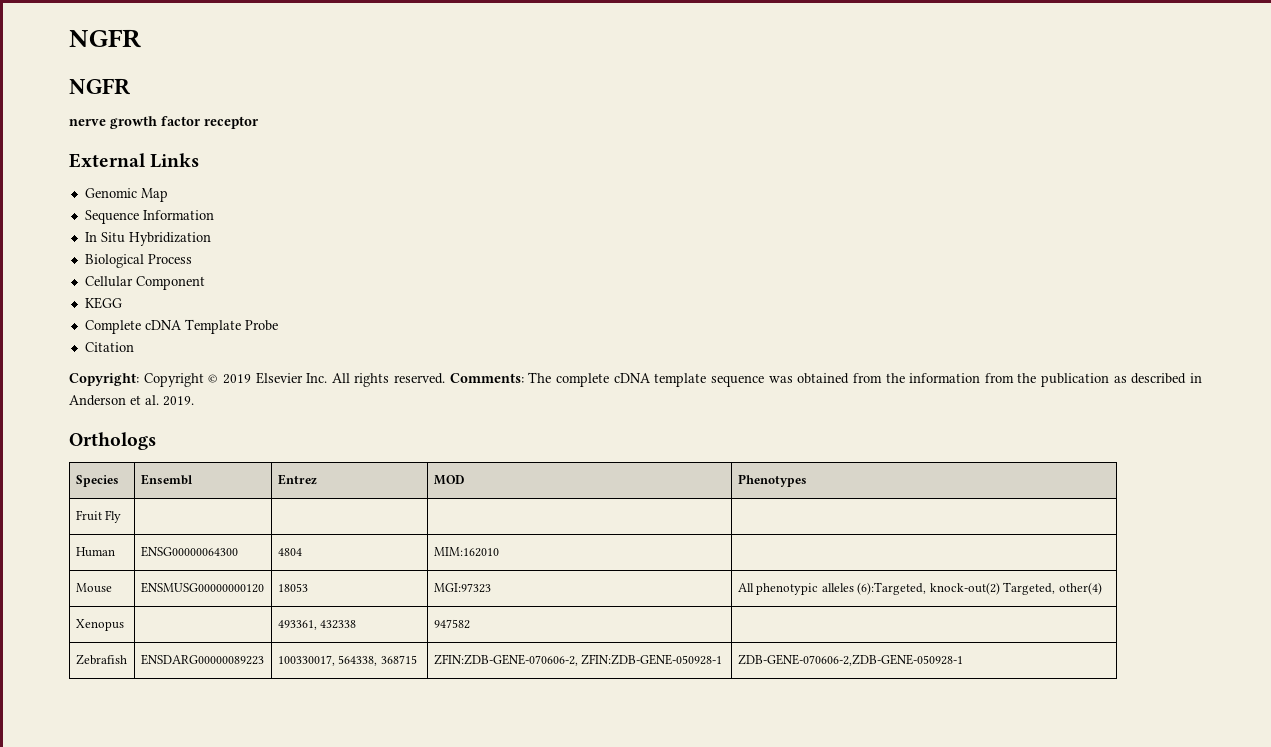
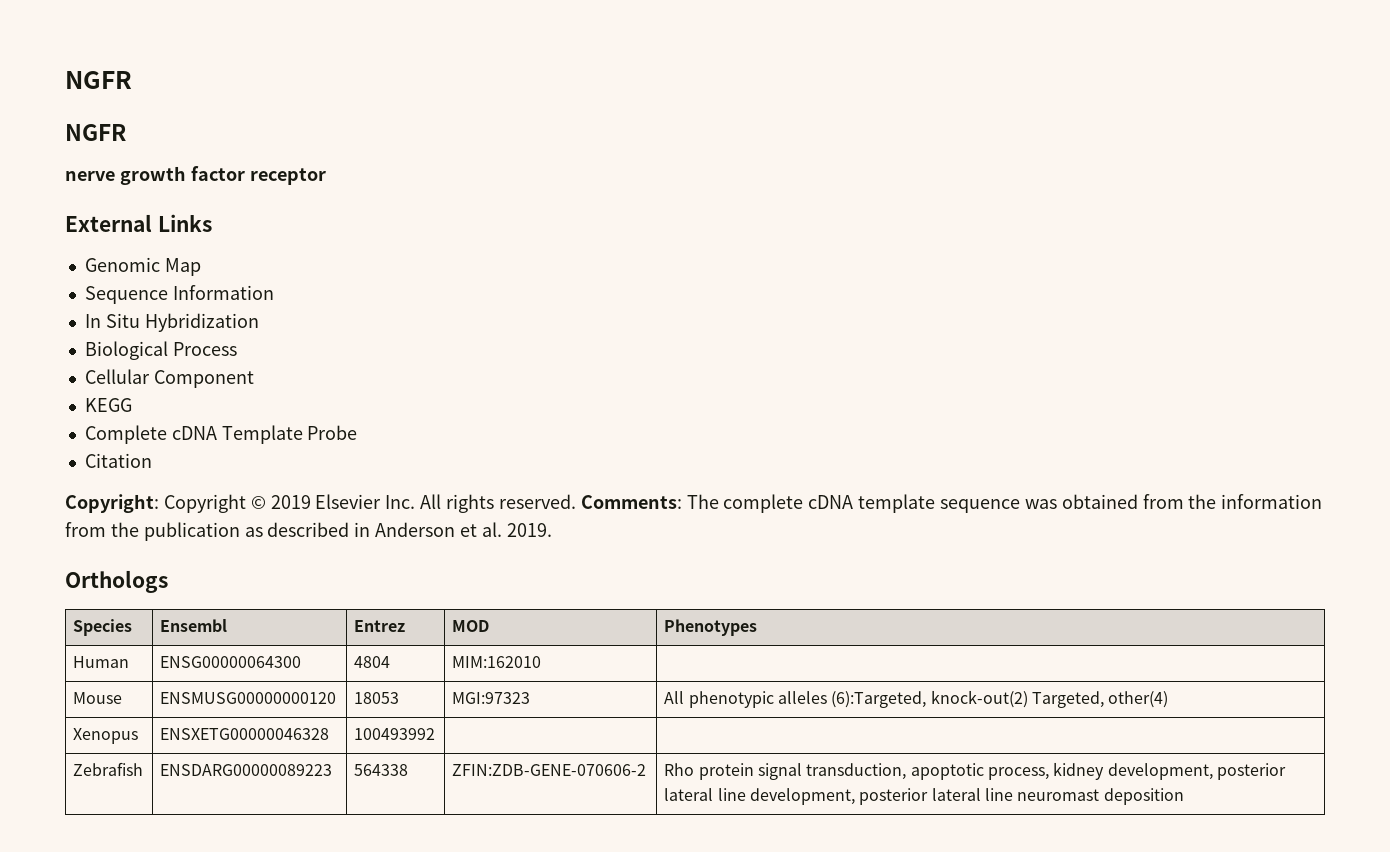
- Fruit Fly | | | |
- Xenopus | | 493361, 432338 | 947582 |
+ Xenopus | ENSXETG00000046328 | 100493992 | |
- Zebrafish | ENSDARG00000089223 | 100330017, 564338, 368715 | ZFIN:ZDB-GENE-070606-2, ZFIN:ZDB-GENE-050928-1 | ZDB-GENE-070606-2,ZDB-GENE-050928-1
+ Zebrafish | ENSDARG00000089223 | 564338 | ZFIN:ZDB-GENE-070606-2 | Rho protein signal transduction, apoptotic process, kidney development, posterior lateral line development, posterior lateral line neuromast deposition

